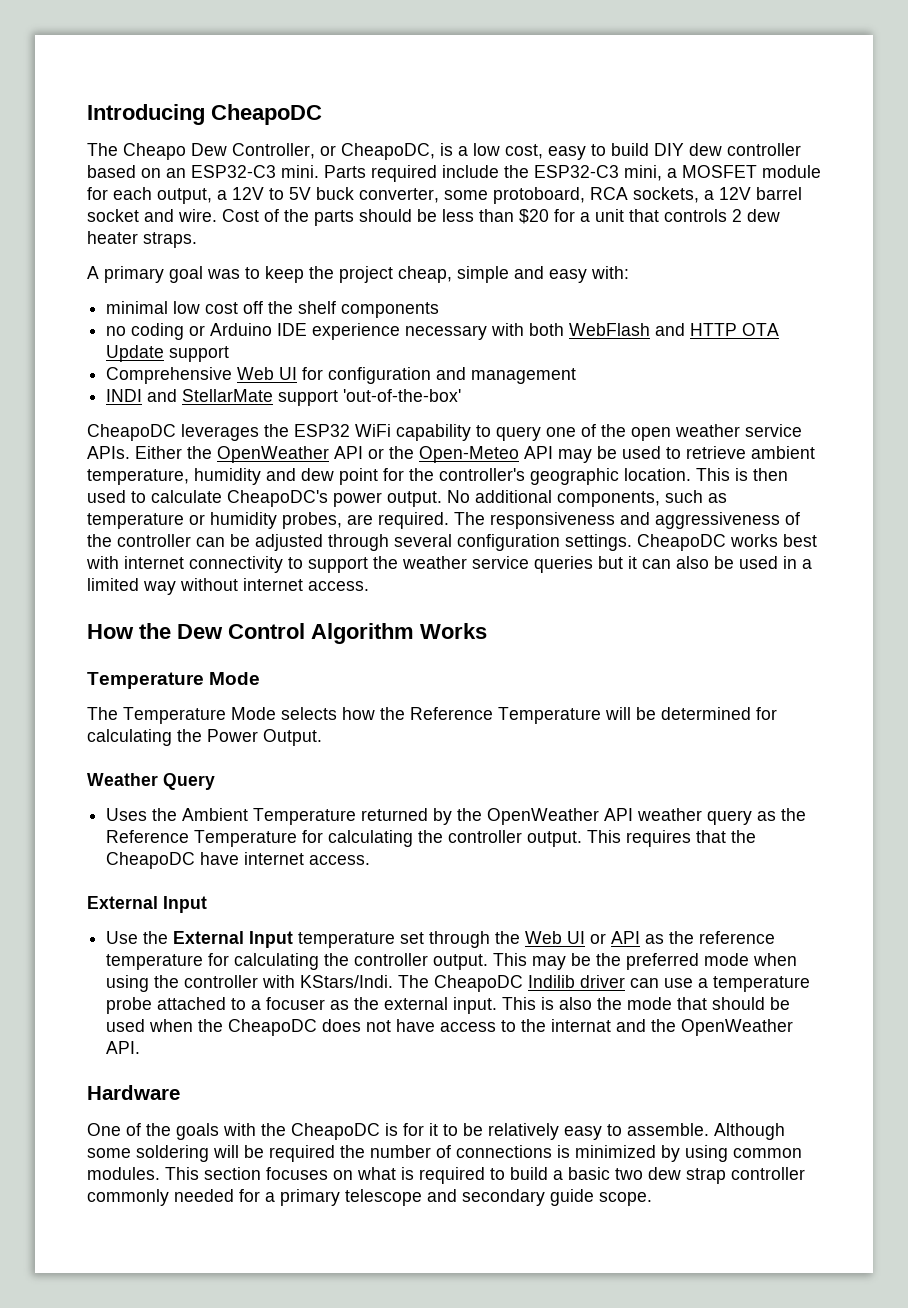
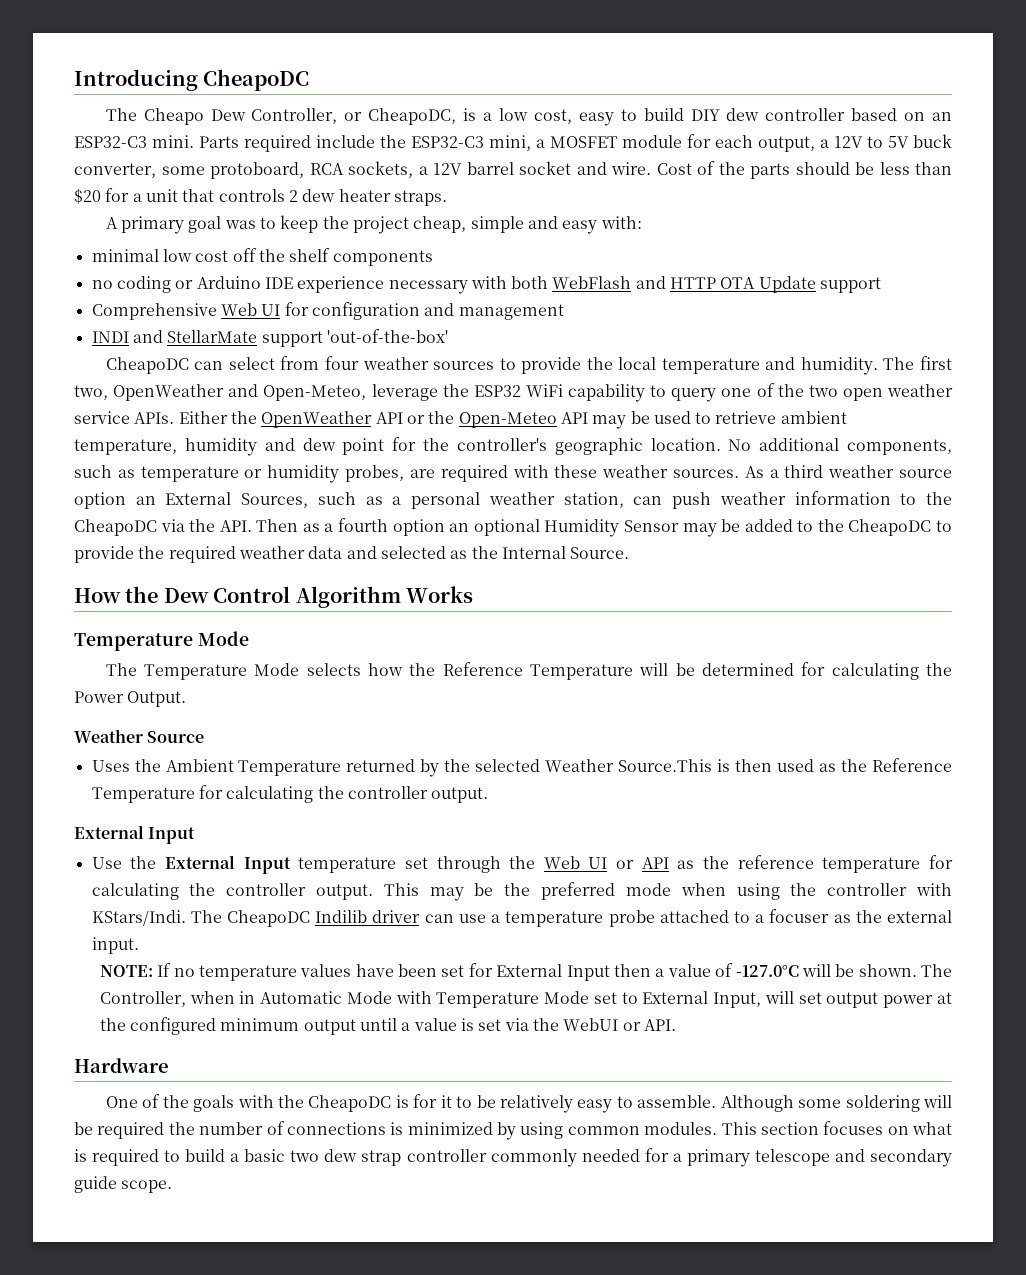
- CheapoDC leverages the ESP32 WiFi capability to query one of the open weather service APIs.
+ CheapoDC can select from four weather sources to provide the local temperature and humidity. The first two, OpenWeather and Open-Meteo, leverage the ESP32 WiFi capability to query one of the two open weather service APIs.
- This is then used to calculate CheapoDC's power output.
- No additional components, such as temperature or humidity probes, are required. The responsiveness and aggressiveness of the controller can be adjusted through several configuration settings. CheapoDC works best with internet connectivity to support the weather service queries but it can also be used in a limited way without internet access.
+ No additional components, such as temperature or humidity probes, are required with these weather sources. As a third weather source option an External Sources, such as a personal weather station, can push weather information to the CheapoDC via the API. Then as a fourth option an optional Humidity Sensor may be added to the CheapoDC to provide the required weather data and selected as the Internal Source.
- Weather Query
+ Weather Source
- Uses the Ambient Temperature returned by the OpenWeather API weather query as the Reference Temperature for calculating the controller output. This requires that the CheapoDC have internet access.
+ Uses the Ambient Temperature returned by the selected Weather Source.This is then used as the Reference Temperature for calculating the controller output.
- The CheapoDC Indilib driver can use a temperature probe attached to a focuser as the external input. This is also the mode that should be used when the CheapoDC does not have access to the internat and the OpenWeather API.
+ The CheapoDC Indilib driver can use a temperature probe attached to a focuser as the external input.
+ NOTE: If no temperature values have been set for External Input then a value of -127.0°C will be shown. The Controller, when in Automatic Mode with Temperature Mode set to External Input, will set output power at the configured minimum output until a value is set via the WebUI or API.

